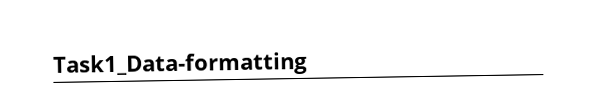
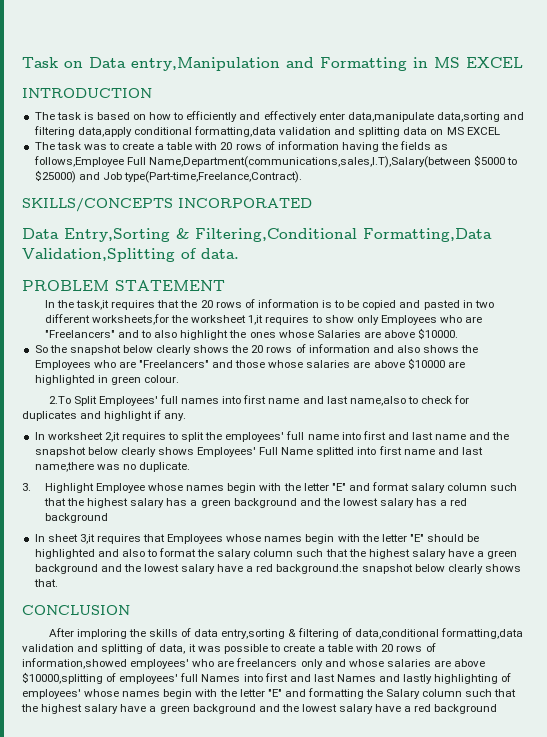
- Task1_Data-formatting
+ Task on Data entry,Manipulation and Formatting in MS EXCEL
+ INTRODUCTION
+ The task is based on how to efficiently and effectively enter data,manipulate data,sorting and filtering data,apply conditional formatting,data validation and splitting data on MS EXCEL
+ The task was to create a table with 20 rows of information having the fields as follows,Employee Full Name,Department(communications,sales,I.T),Salary(between $5000 to $25000) and Job type(Part-time,Freelance,Contract).
+ SKILLS/CONCEPTS INCORPORATED
+ Data Entry,Sorting & Filtering,Conditional Formatting,Data Validation,Splitting of data.
+ PROBLEM STATEMENT
+ In the task,it requires that the 20 rows of information is to be copied and pasted in two different worksheets,for the worksheet 1,it requires to show only Employees who are "Freelancers" and to also highlight the ones whose Salaries are above $10000.
+ So the snapshot below clearly shows the 20 rows of information and also shows the Employees who are "Freelancers" and those whose salaries are above $10000 are highlighted in green colour.
+ 2.To Split Employees' full names into first name and last name,also to check for duplicates and highlight if any.
+ In worksheet 2,it requires to split the employees' full name into first and last name and the snapshot below clearly shows Employees' Full Name splitted into first name and last name,there was no duplicate.
+ 3. Highlight Employee whose names begin with the letter "E" and format salary column such that the highest salary has a green background and the lowest salary has a red background
+ In sheet 3,it requires that Employees whose names begin with the letter "E" should be highlighted and also to format the salary column such that the highest salary have a green background and the lowest salary have a red background.the snapshot below clearly shows that.
+ CONCLUSION
+ After imploring the skills of data entry,sorting & filtering of data,conditional formatting,data validation and splitting of data, it was possible to create a table with 20 rows of information,showed employees' who are freelancers only and whose salaries are above $10000,splitting of employees' full Names into first and last Names and lastly highlighting of employees' whose names begin with the letter "E" and formatting the Salary column such that the highest salary have a green background and the lowest salary have a red background

